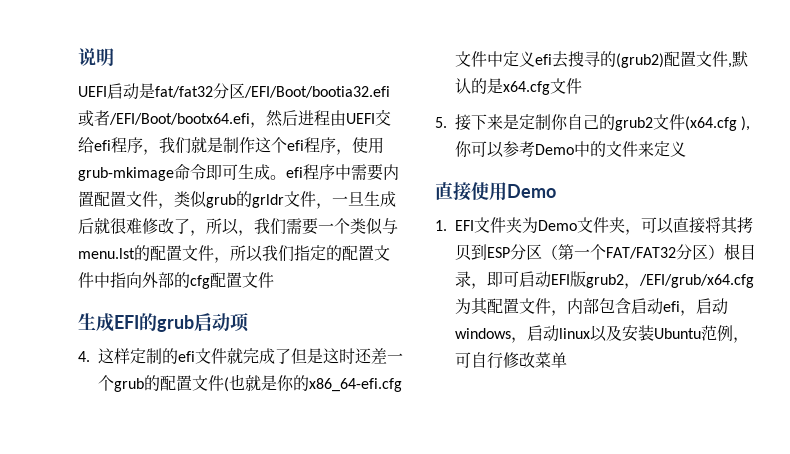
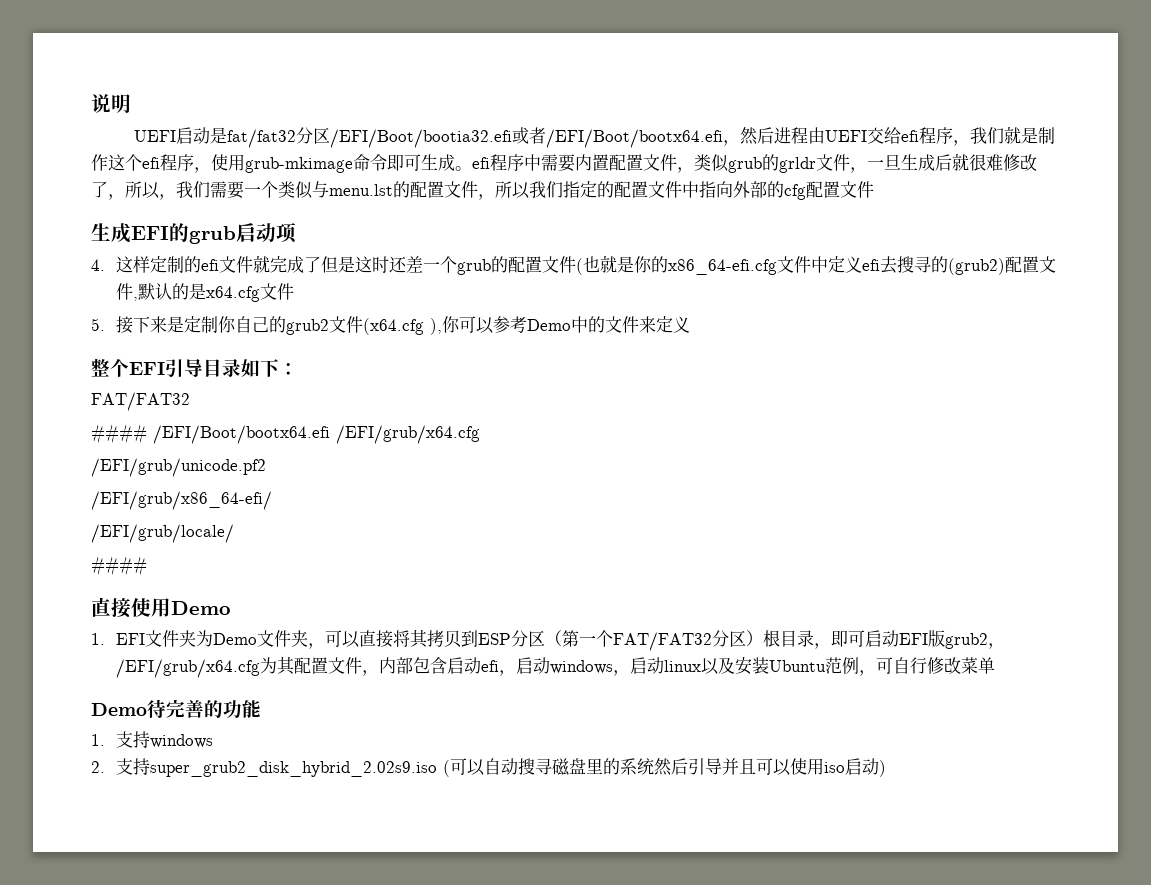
+ 整个EFI引导目录如下：
+ FAT/FAT32
+ #### /EFI/Boot/bootx64.efi /EFI/grub/x64.cfg
+ /EFI/grub/unicode.pf2
+ /EFI/grub/x86_64-efi/
+ /EFI/grub/locale/
+ ####
+ Demo待完善的功能
+ 1.支持windows
+ 2.支持super_grub2_disk_hybrid_2.02s9.iso (可以自动搜寻磁盘里的系统然后引导并且可以使用iso启动)

